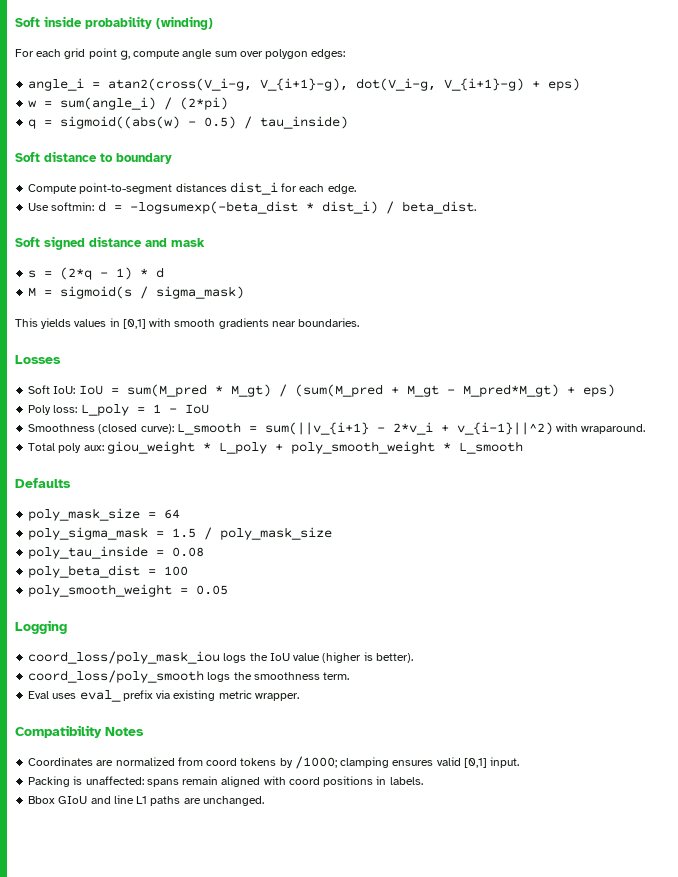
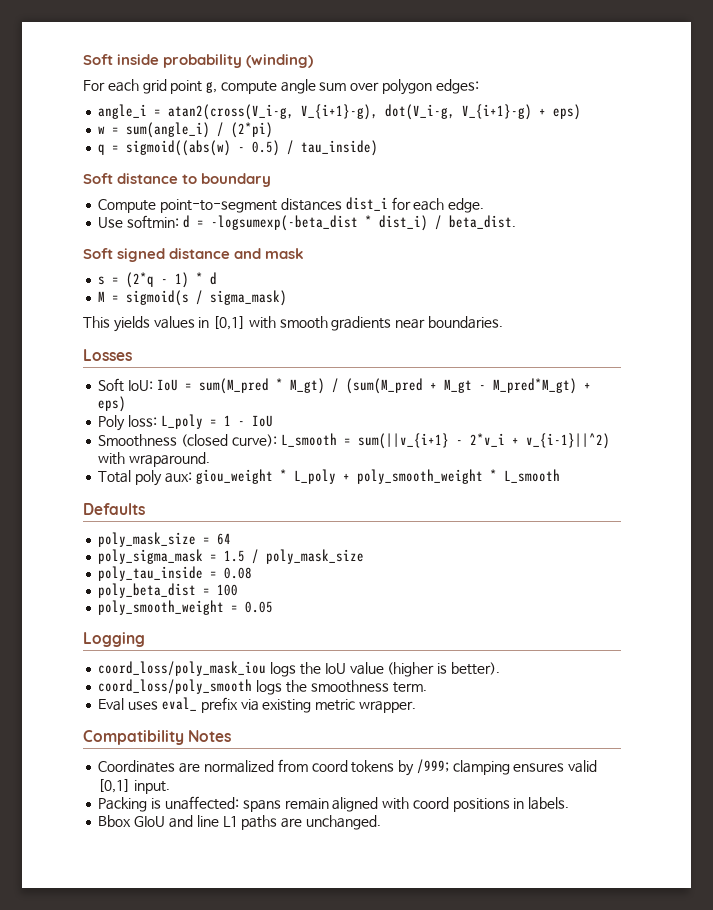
- Coordinates are normalized from coord tokens by /1000; clamping ensures valid [0,1] input.
+ Coordinates are normalized from coord tokens by /999; clamping ensures valid [0,1] input.

